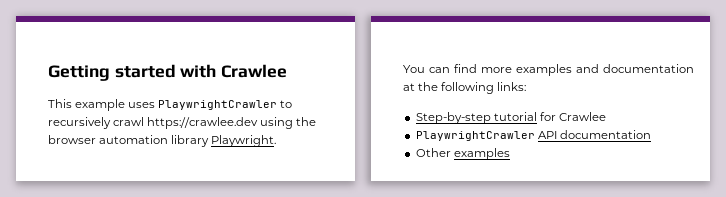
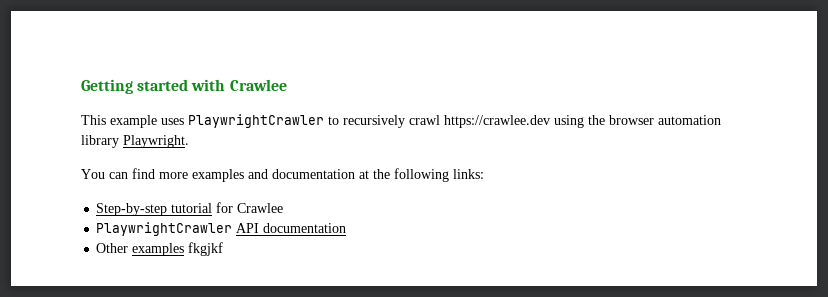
- Other examples
+ Other examples fkgjkf

